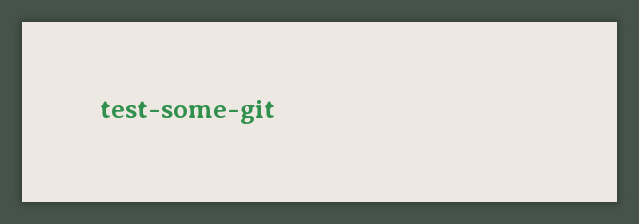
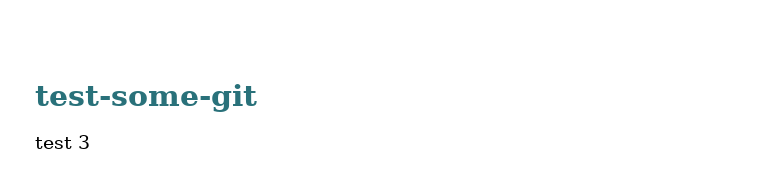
+ test 3

